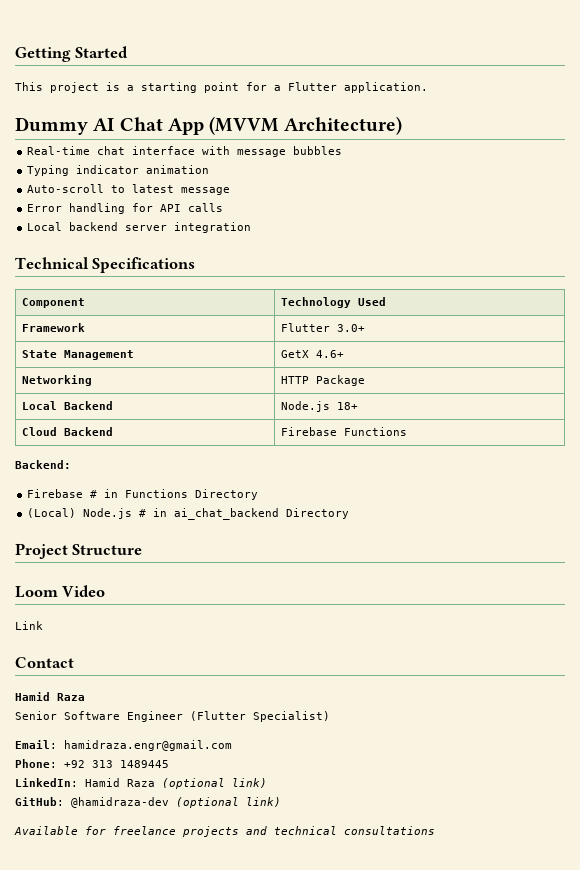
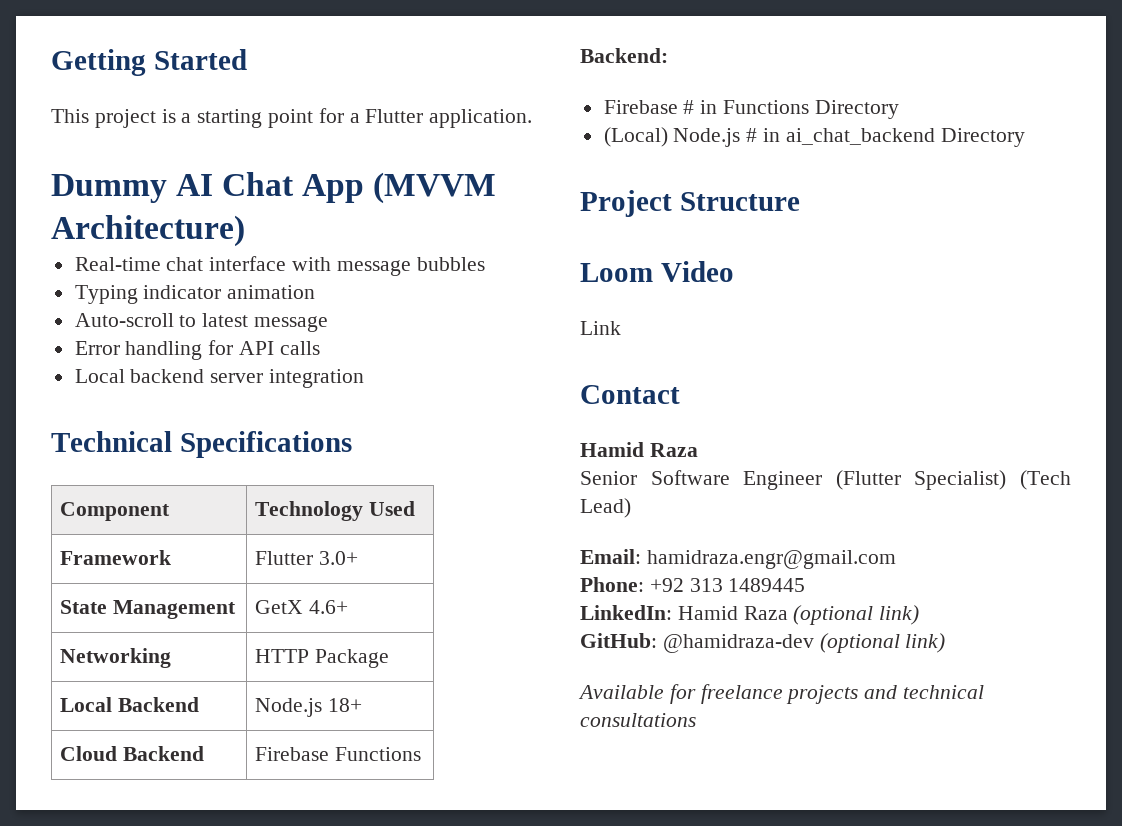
- Senior Software Engineer (Flutter Specialist)
+ Senior Software Engineer (Flutter Specialist) (Tech Lead)

